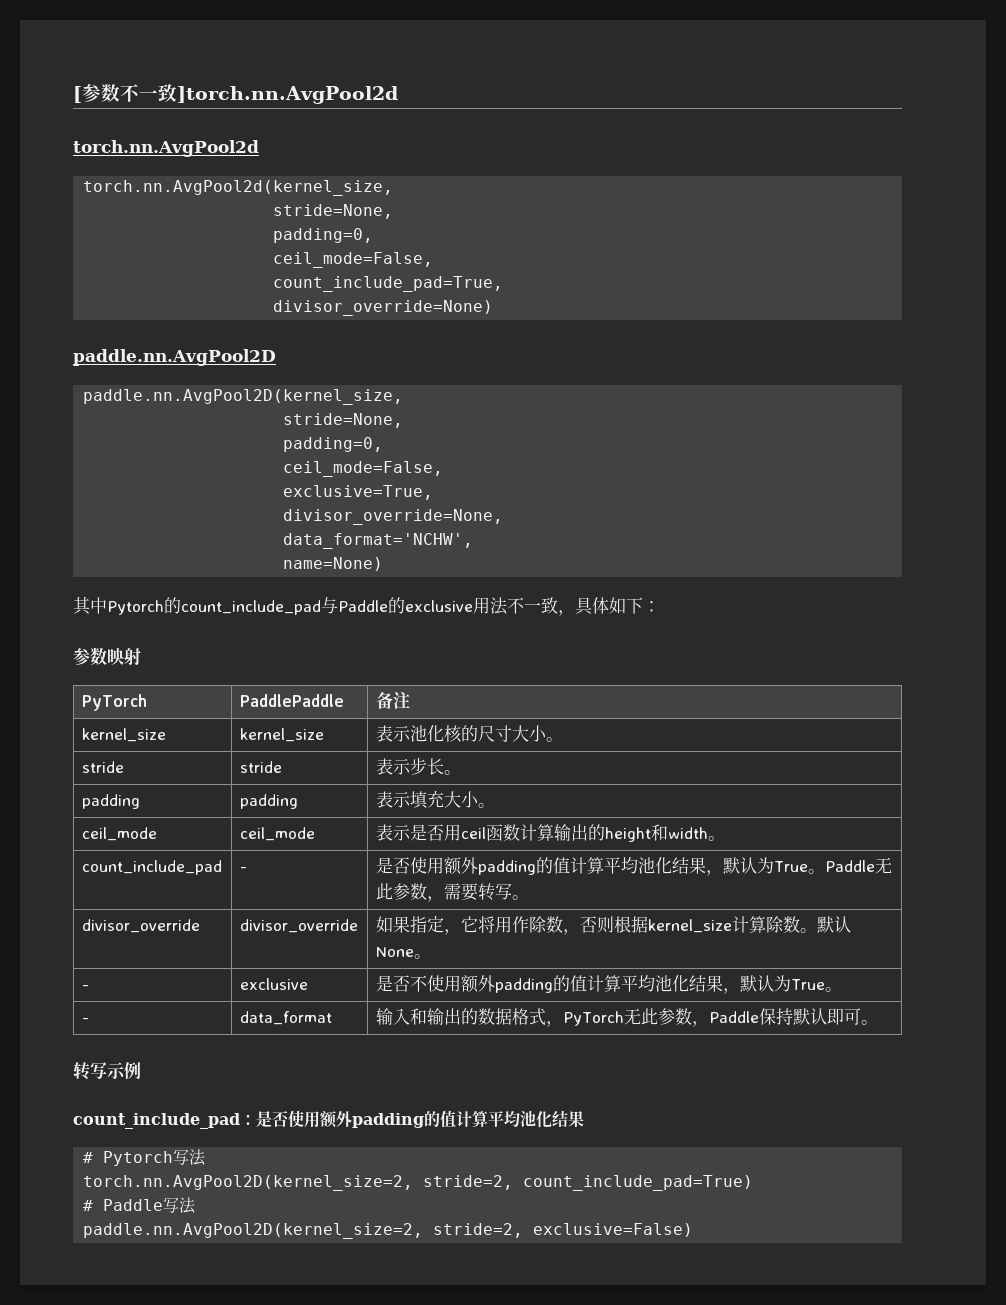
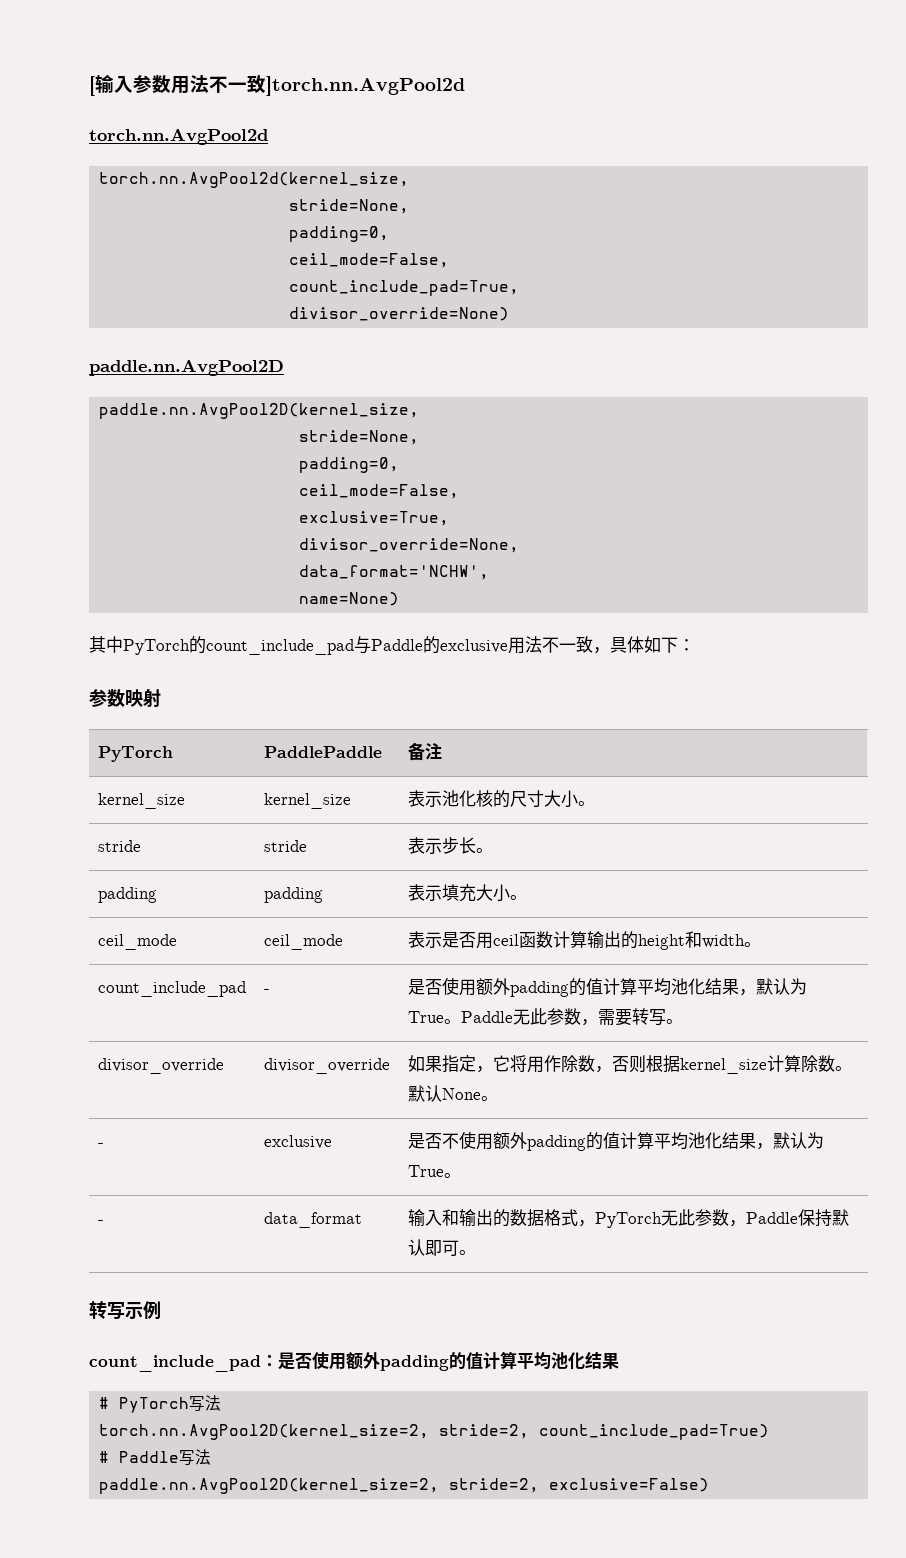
- [参数不一致]torch.nn.AvgPool2d
+ [输入参数用法不一致]torch.nn.AvgPool2d
- 其中Pytorch的count_include_pad与Paddle的exclusive用法不一致，具体如下：
+ 其中PyTorch的count_include_pad与Paddle的exclusive用法不一致，具体如下：
- # Pytorch写法
+ # PyTorch写法

